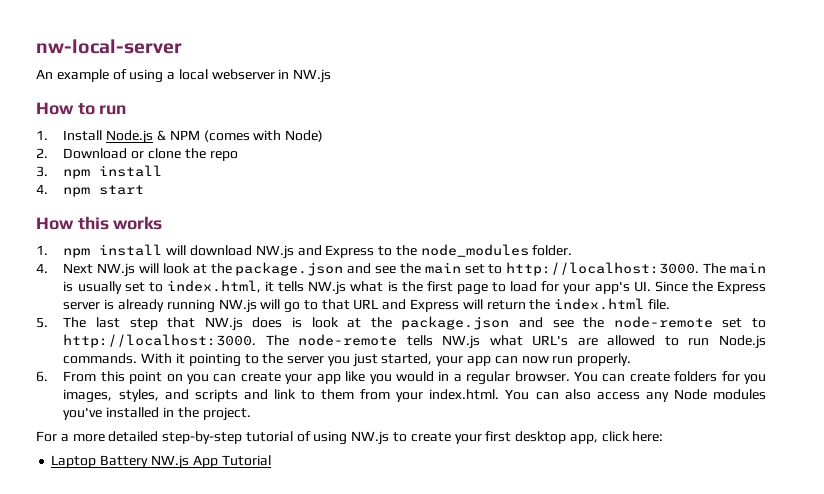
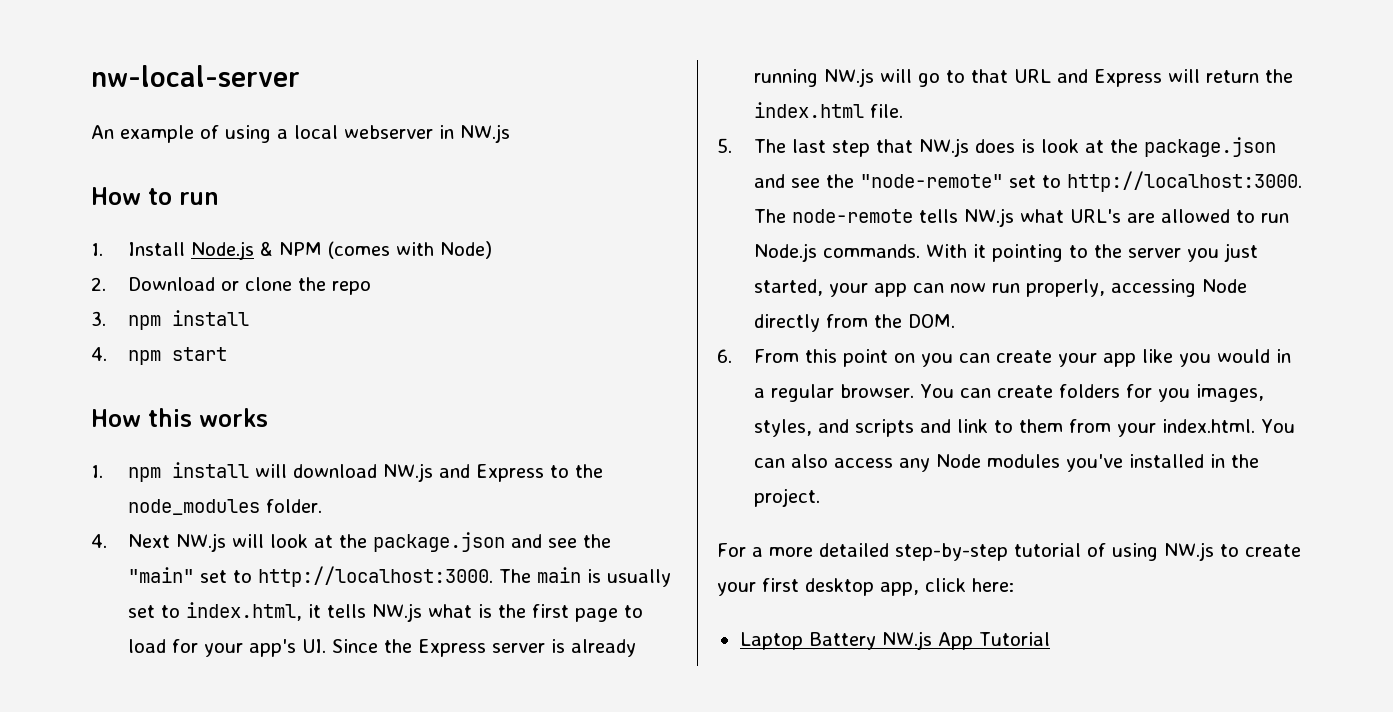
- 4. Next NW.js will look at the package.json and see the main set to http://localhost:3000.
+ 4. Next NW.js will look at the package.json and see the "main" set to http://localhost:3000.
- 5. The last step that NW.js does is look at the package.json and see the node-remote set to http://localhost:3000.
+ 5. The last step that NW.js does is look at the package.json and see the "node-remote" set to http://localhost:3000.
- With it pointing to the server you just started, your app can now run properly.
+ With it pointing to the server you just started, your app can now run properly, accessing Node directly from the DOM.

